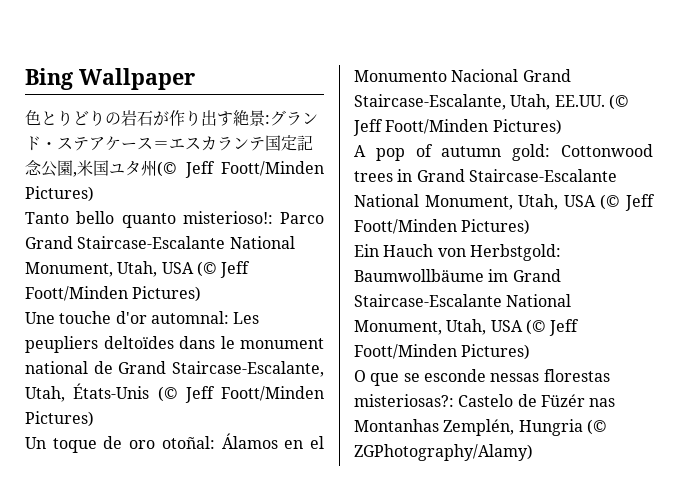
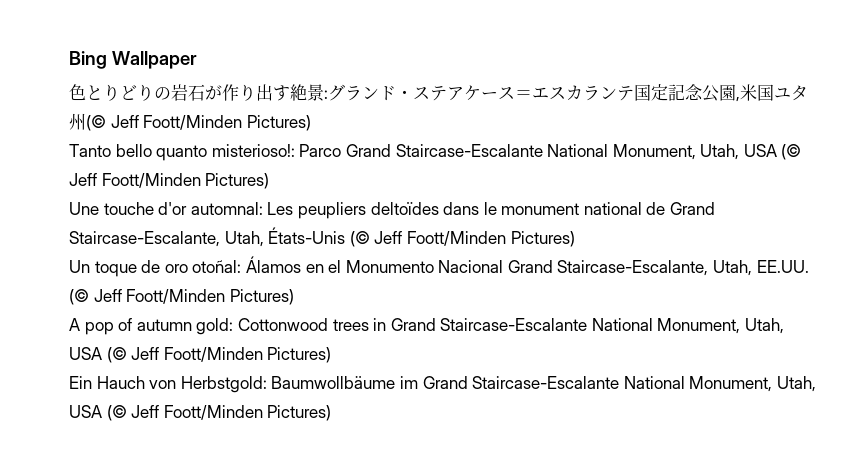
- O que se esconde nessas florestas misteriosas?: Castelo de Füzér nas Montanhas Zemplén, Hungria (© ZGPhotography/Alamy)

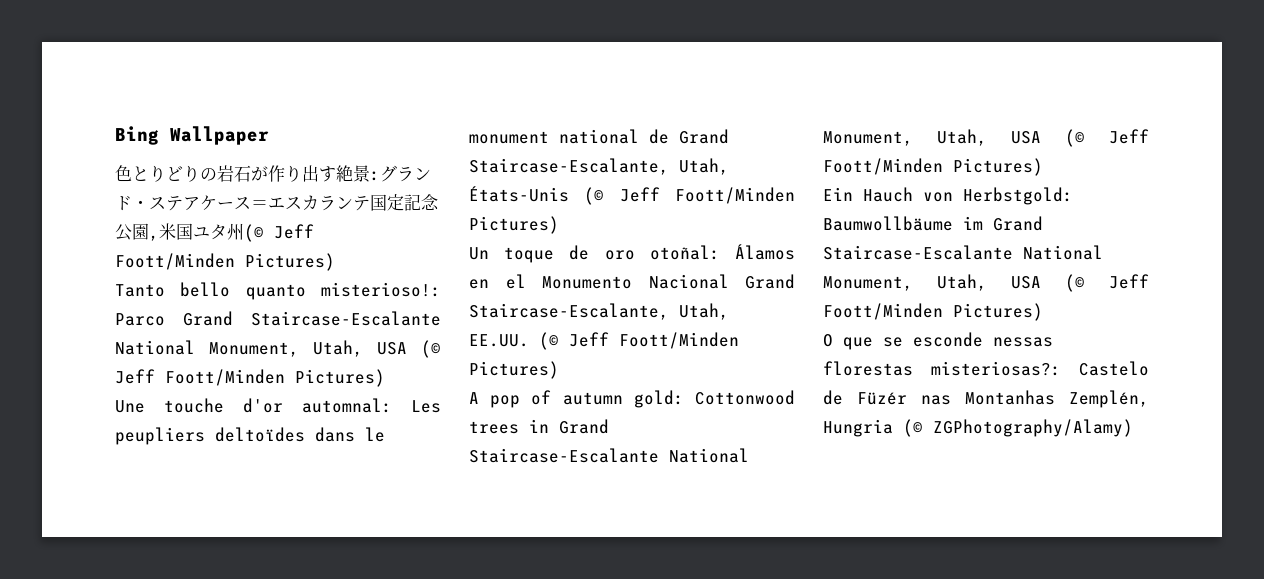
+ O que se esconde nessas florestas misteriosas?: Castelo de Füzér nas Montanhas Zemplén, Hungria (© ZGPhotography/Alamy)

